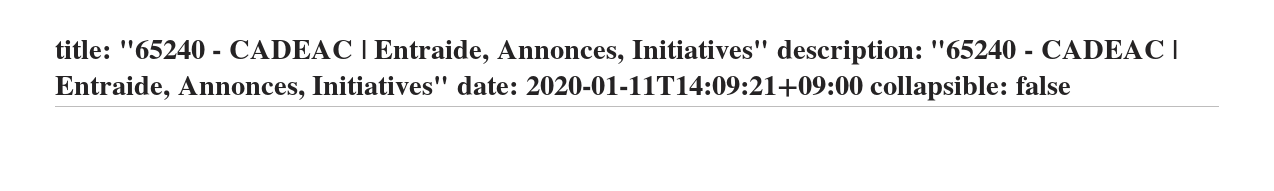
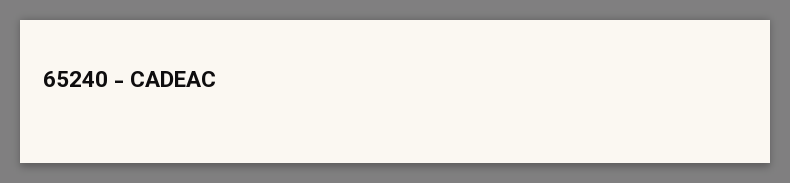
- title: "65240 - CADEAC | Entraide, Annonces, Initiatives" description: "65240 - CADEAC | Entraide, Annonces, Initiatives" date: 2020-01-11T14:09:21+09:00 collapsible: false
+ 65240 - CADEAC

